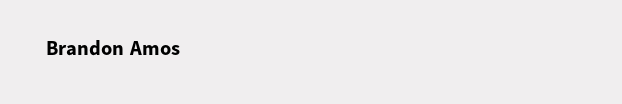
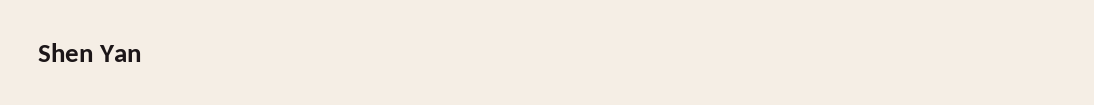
- Brandon Amos
+ Shen Yan

